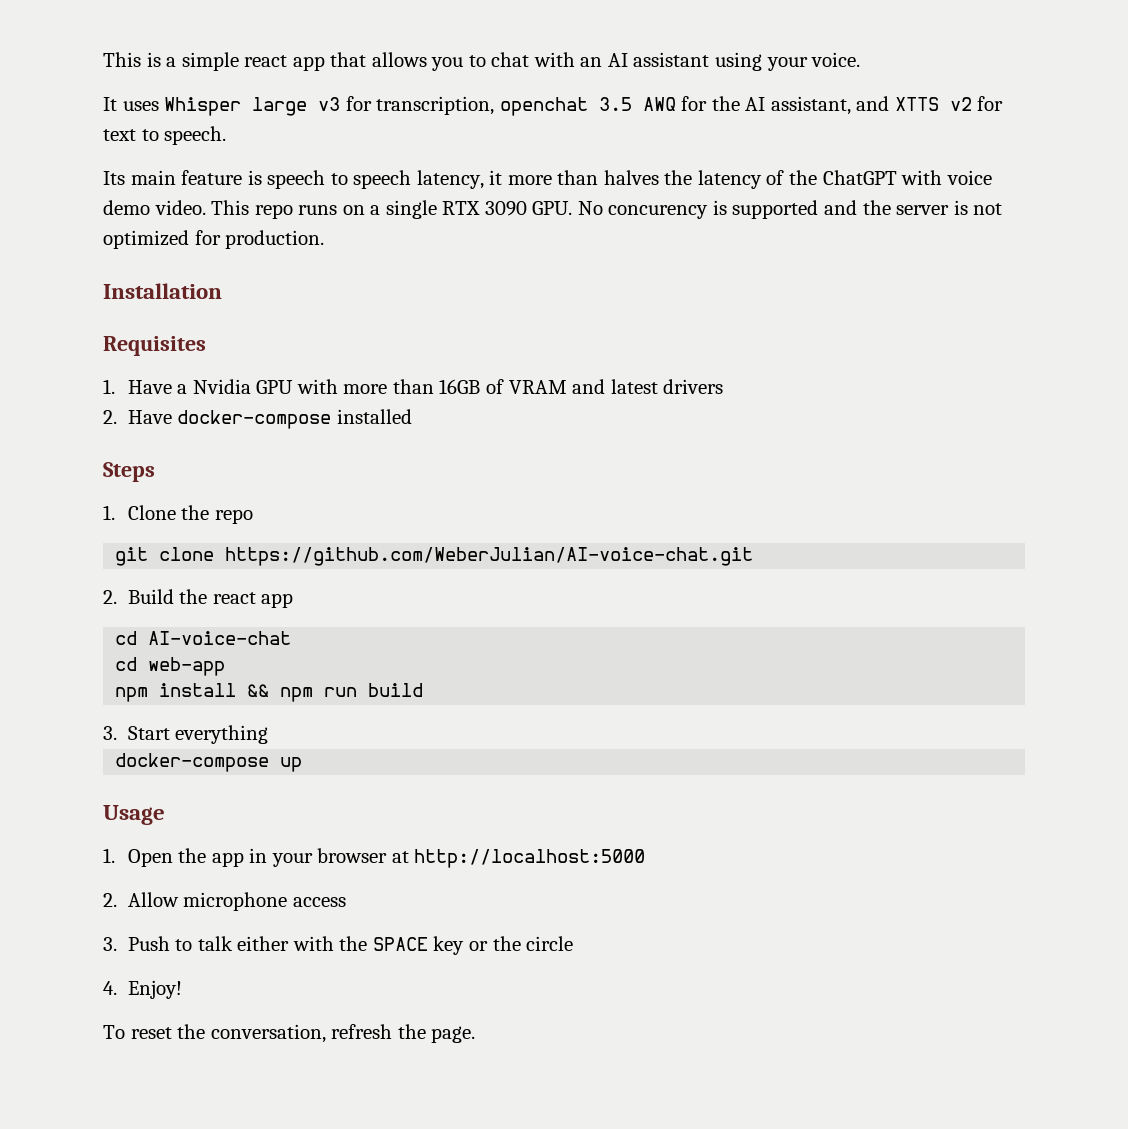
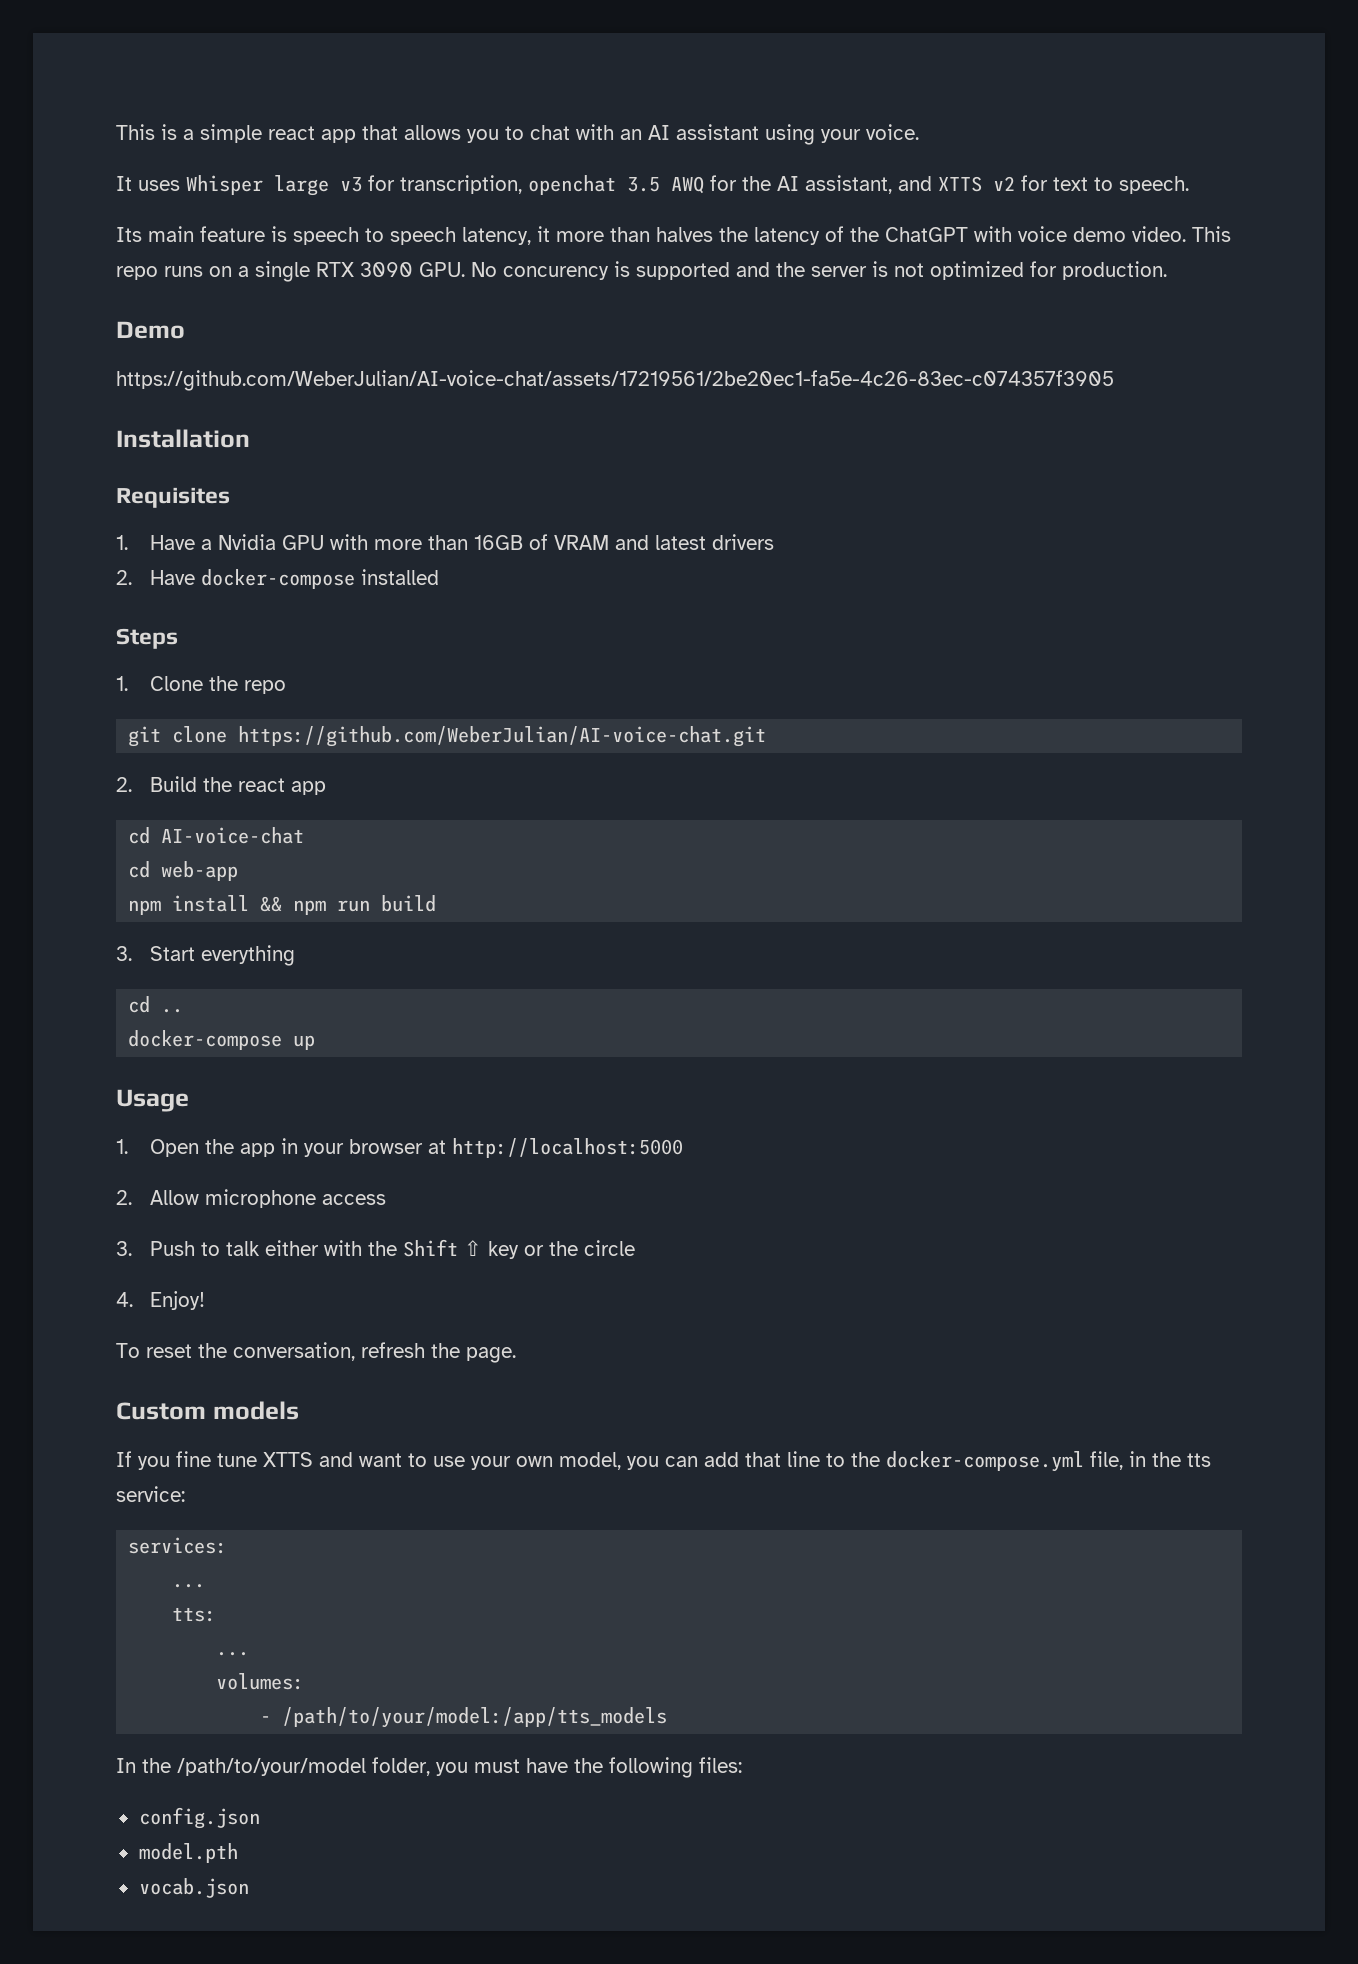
+ Demo
+ https://github.com/WeberJulian/AI-voice-chat/assets/17219561/2be20ec1-fa5e-4c26-83ec-c074357f3905
+ cd ..
- 3. Push to talk either with the SPACE key or the circle
+ 3. Push to talk either with the Shift ⇧ key or the circle
+ Custom models
+ If you fine tune XTTS and want to use your own model, you can add that line to the docker-compose.yml file, in the tts service:
+ services:
+ ...
+ tts:
+ ...
+ volumes:
+ - /path/to/your/model:/app/tts_models
+ In the /path/to/your/model folder, you must have the following files:
+ config.json
+ model.pth
+ vocab.json

